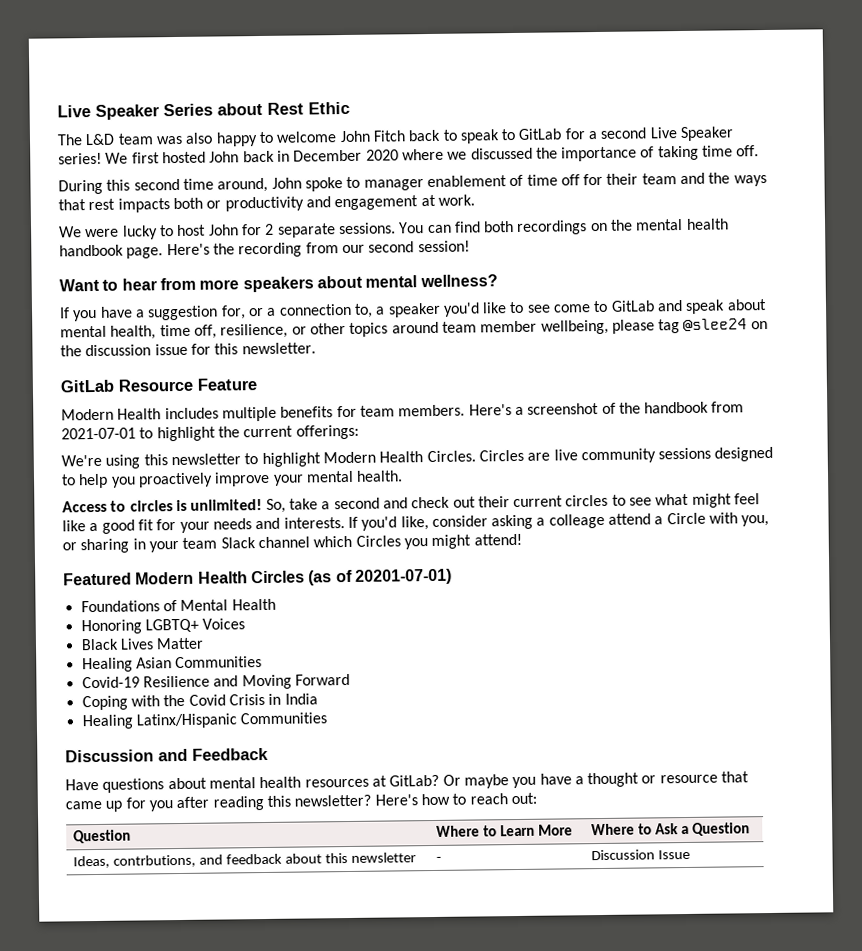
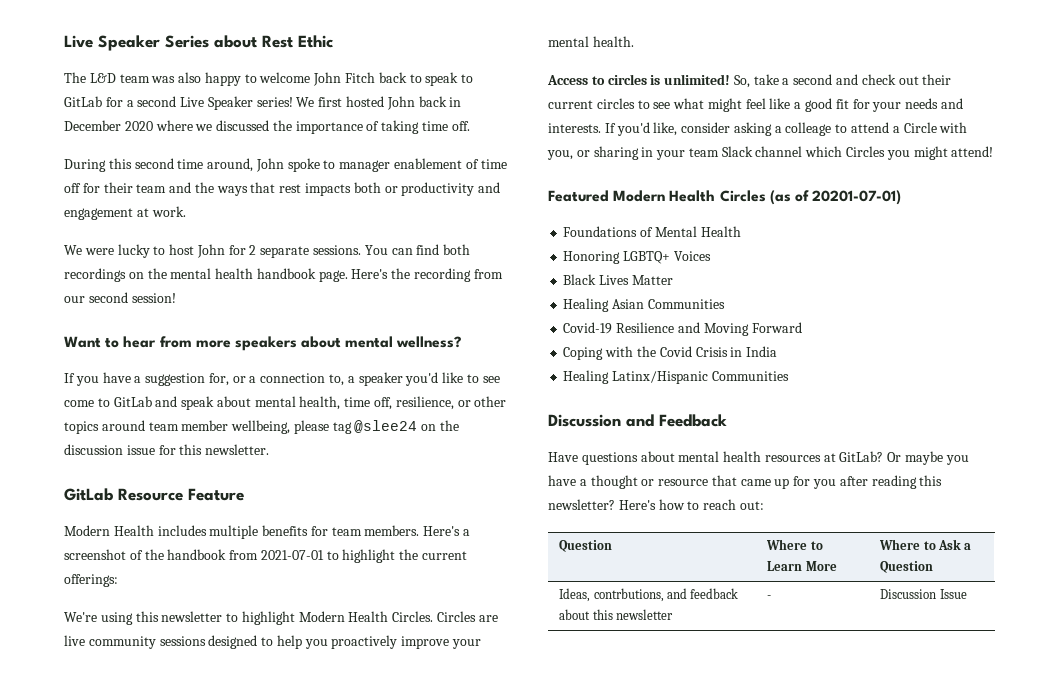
- If you'd like, consider asking a colleage attend a Circle with you, or sharing in your team Slack channel which Circles you might attend!
+ If you'd like, consider asking a colleage to attend a Circle with you, or sharing in your team Slack channel which Circles you might attend!

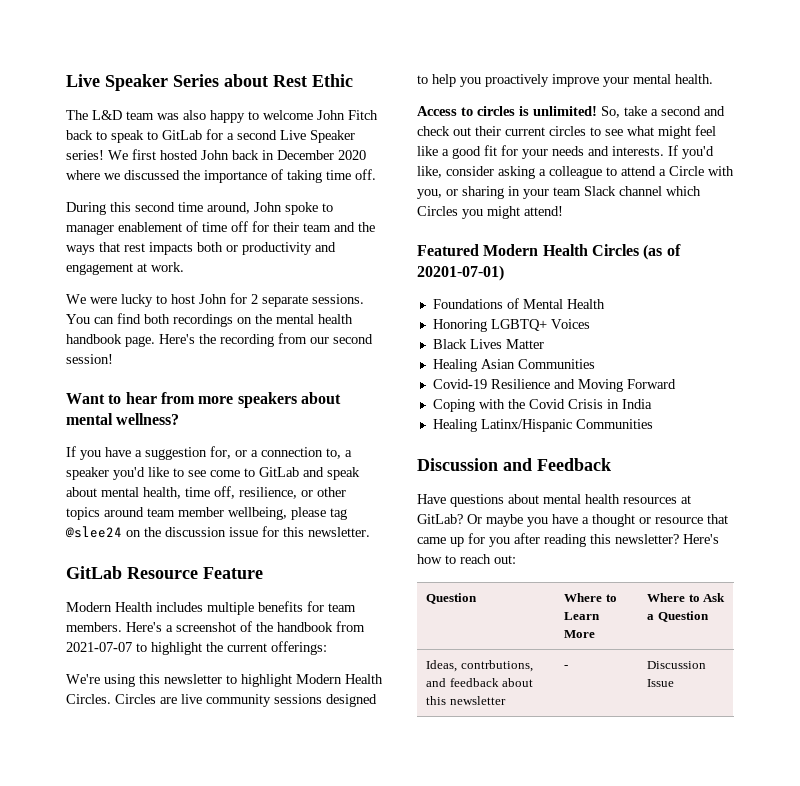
- Here's a screenshot of the handbook from 2021-07-01 to highlight the current offerings:
+ Here's a screenshot of the handbook from 2021-07-07 to highlight the current offerings:
- If you'd like, consider asking a colleage to attend a Circle with you, or sharing in your team Slack channel which Circles you might attend!
+ If you'd like, consider asking a colleague to attend a Circle with you, or sharing in your team Slack channel which Circles you might attend!

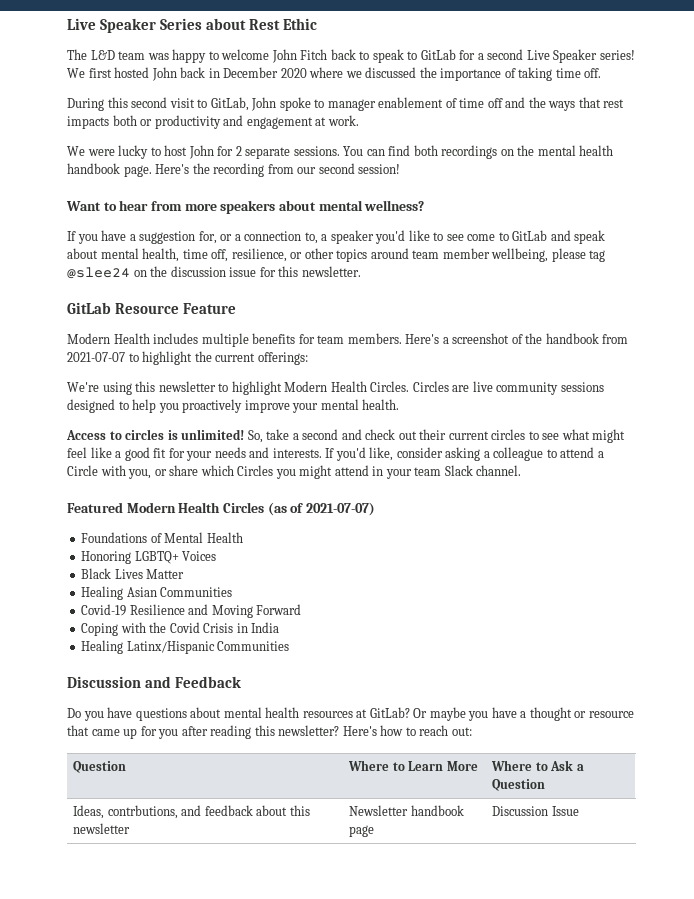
- The L&D team was also happy to welcome John Fitch back to speak to GitLab for a second Live Speaker series!
+ The L&D team was happy to welcome John Fitch back to speak to GitLab for a second Live Speaker series!
- During this second time around, John spoke to manager enablement of time off for their team and the ways that rest impacts both or productivity and engagement at work.
+ During this second visit to GitLab, John spoke to manager enablement of time off and the ways that rest impacts both or productivity and engagement at work.
- If you'd like, consider asking a colleague to attend a Circle with you, or sharing in your team Slack channel which Circles you might attend!
+ If you'd like, consider asking a colleague to attend a Circle with you, or share which Circles you might attend in your team Slack channel.
- Featured Modern Health Circles (as of 20201-07-01)
+ Featured Modern Health Circles (as of 2021-07-07)
- Have questions about mental health resources at GitLab?
+ Do you have questions about mental health resources at GitLab?
- Ideas, contrbutions, and feedback about this newsletter | - | Discussion Issue
+ Ideas, contrbutions, and feedback about this newsletter | Newsletter handbook page | Discussion Issue

